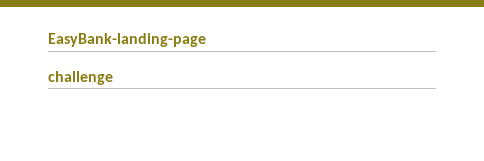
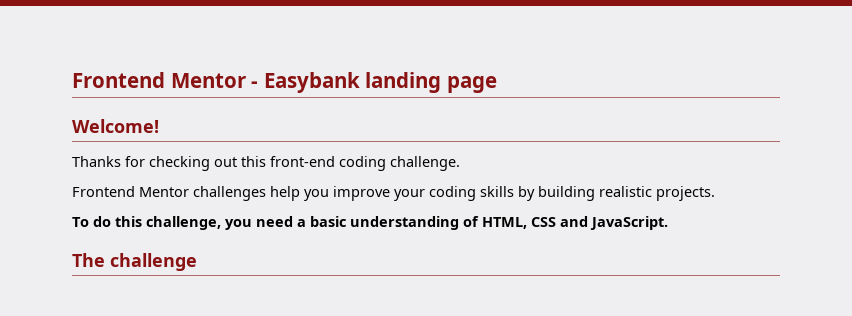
- EasyBank-landing-page
- challenge
+ Frontend Mentor - Easybank landing page
+ Welcome!
+ Thanks for checking out this front-end coding challenge.
+ Frontend Mentor challenges help you improve your coding skills by building realistic projects.
+ To do this challenge, you need a basic understanding of HTML, CSS and JavaScript.
+ The challenge

